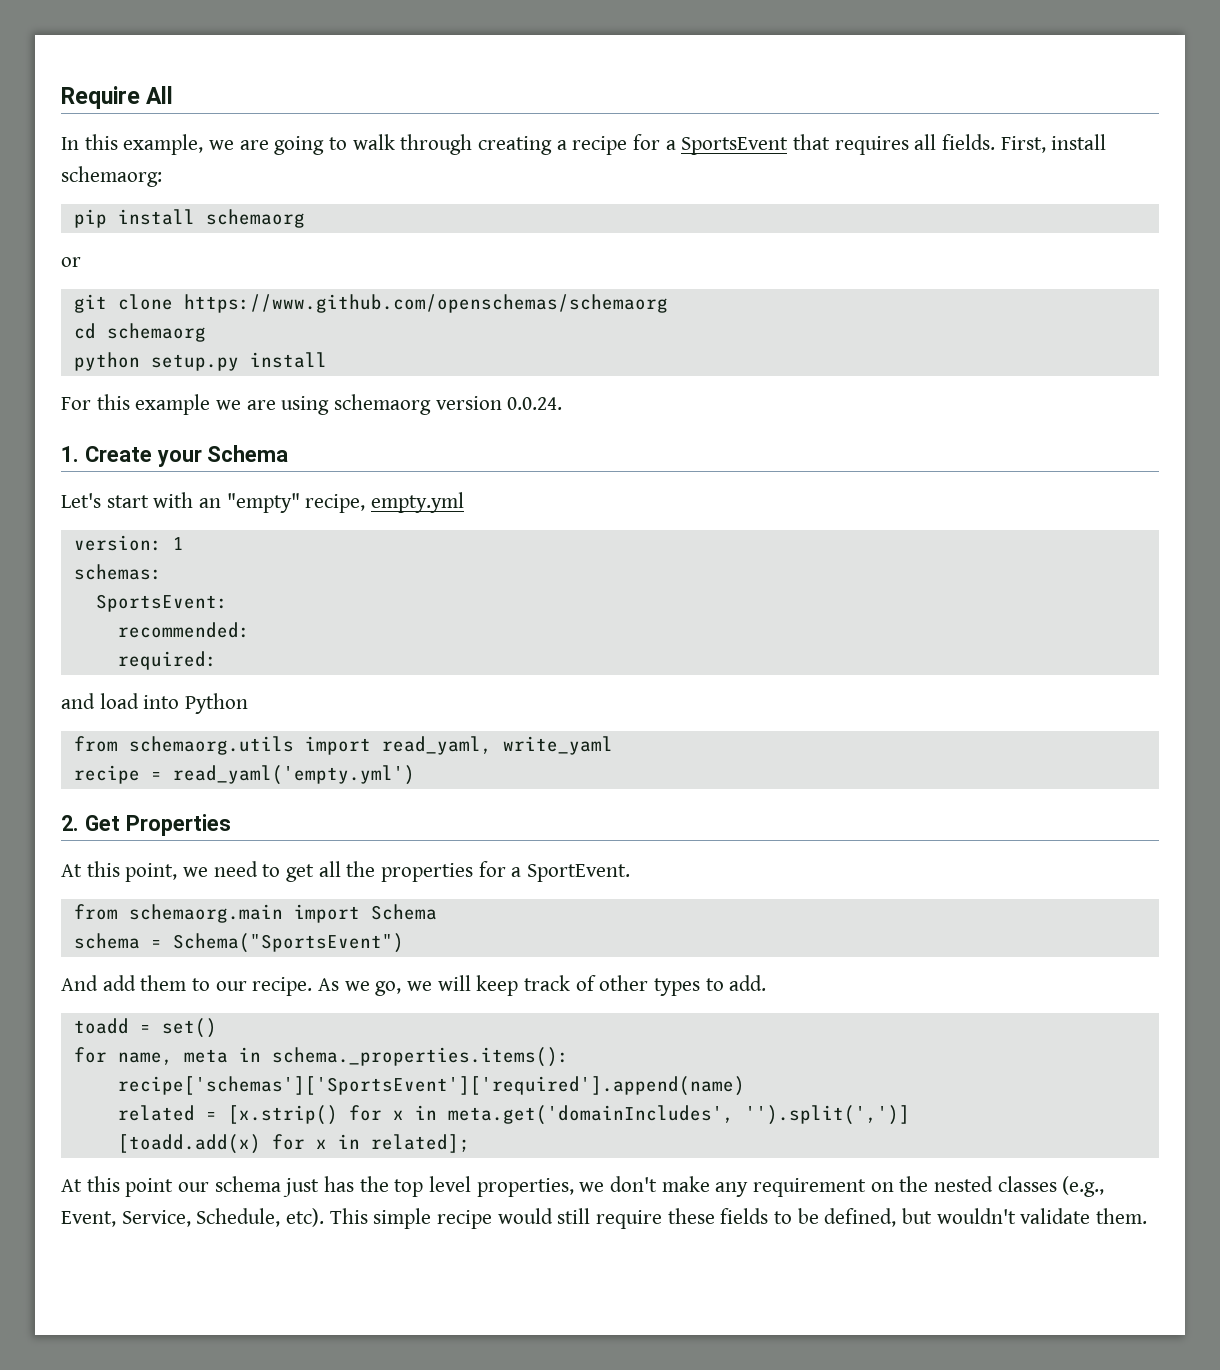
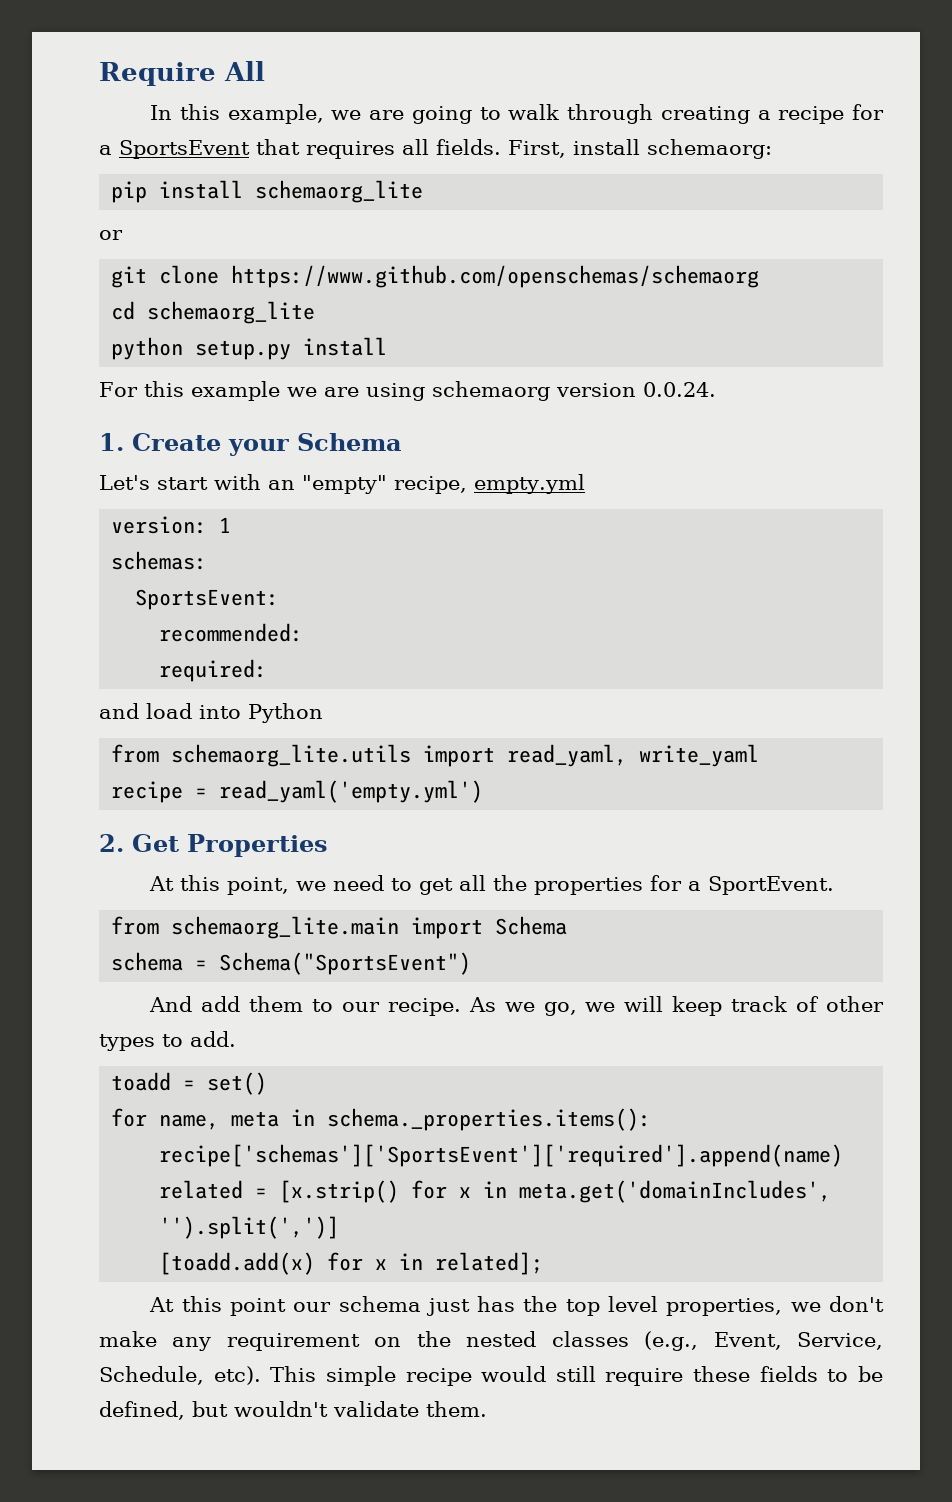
- pip install schemaorg
+ pip install schemaorg_lite
- cd schemaorg
+ cd schemaorg_lite
- from schemaorg.utils import read_yaml, write_yaml
+ from schemaorg_lite.utils import read_yaml, write_yaml
- from schemaorg.main import Schema
+ from schemaorg_lite.main import Schema

